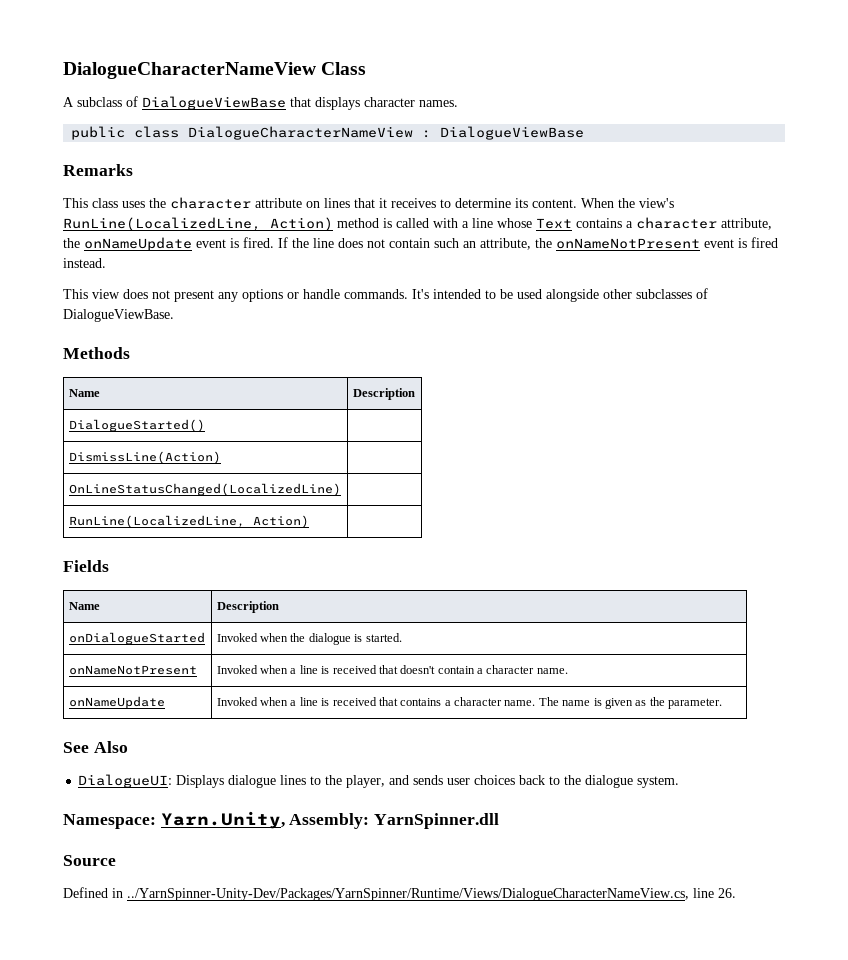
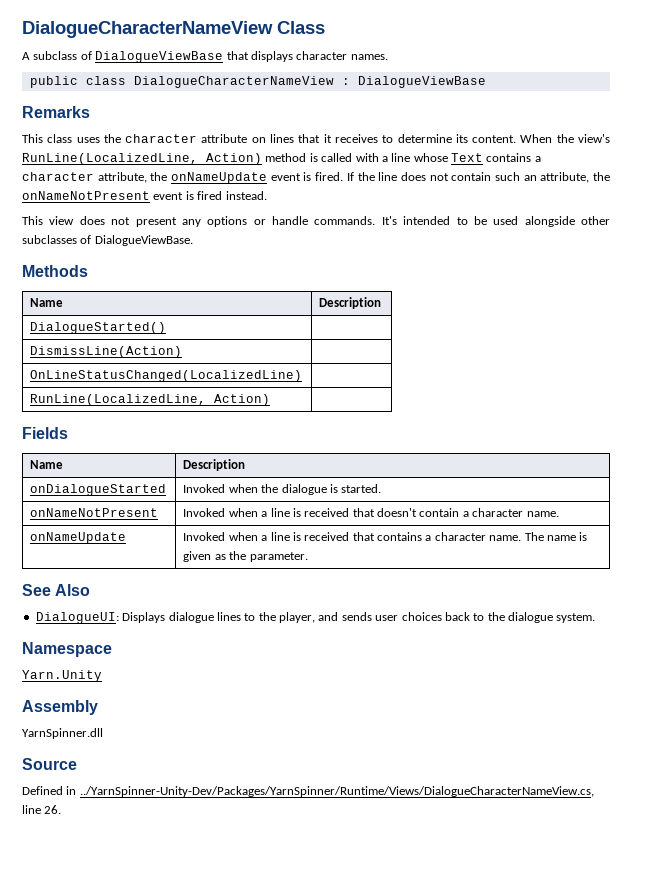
- Namespace: Yarn.Unity, Assembly: YarnSpinner.dll
+ Namespace
+ Yarn.Unity
+ Assembly
+ YarnSpinner.dll

